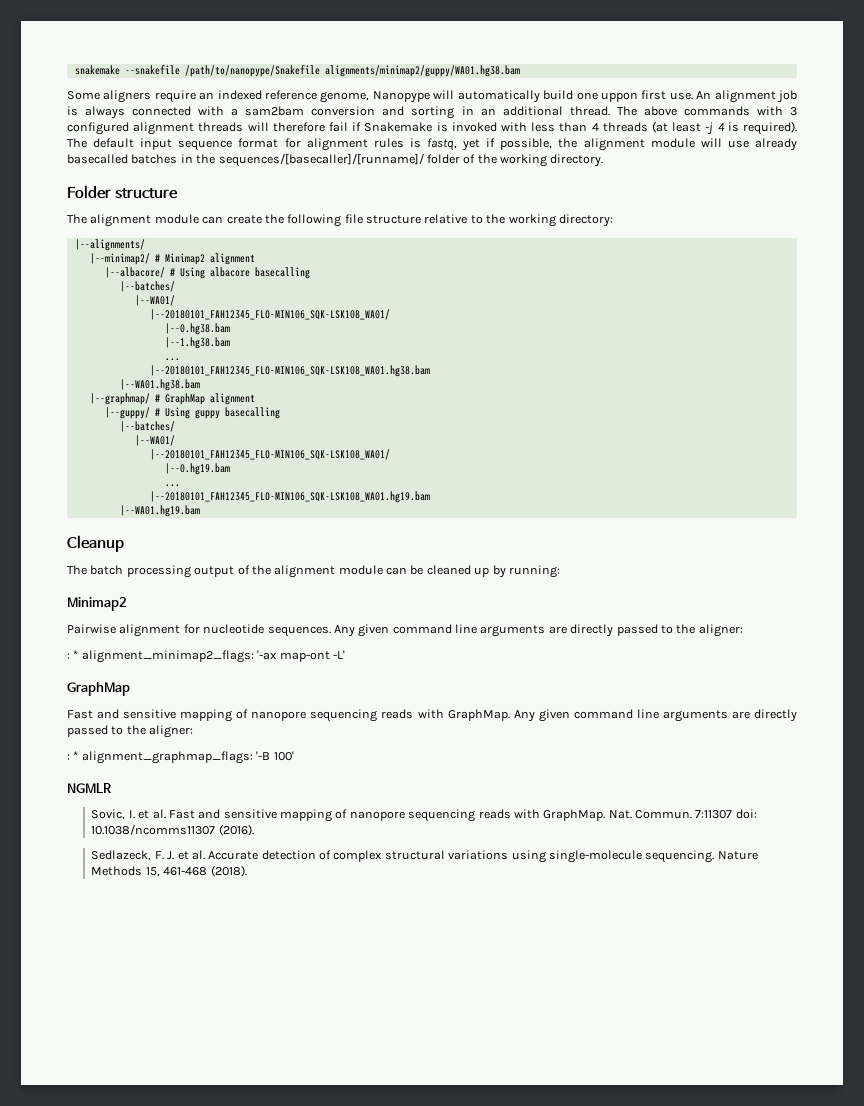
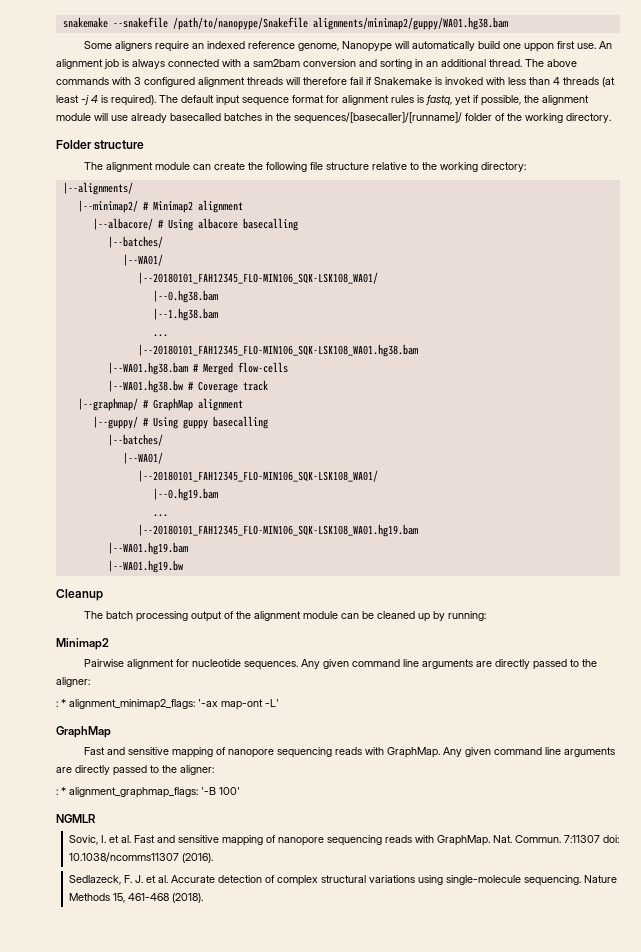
- |--WA01.hg38.bam
+ |--WA01.hg38.bam # Merged flow-cells
+ |--WA01.hg38.bw # Coverage track
+ |--WA01.hg19.bw

